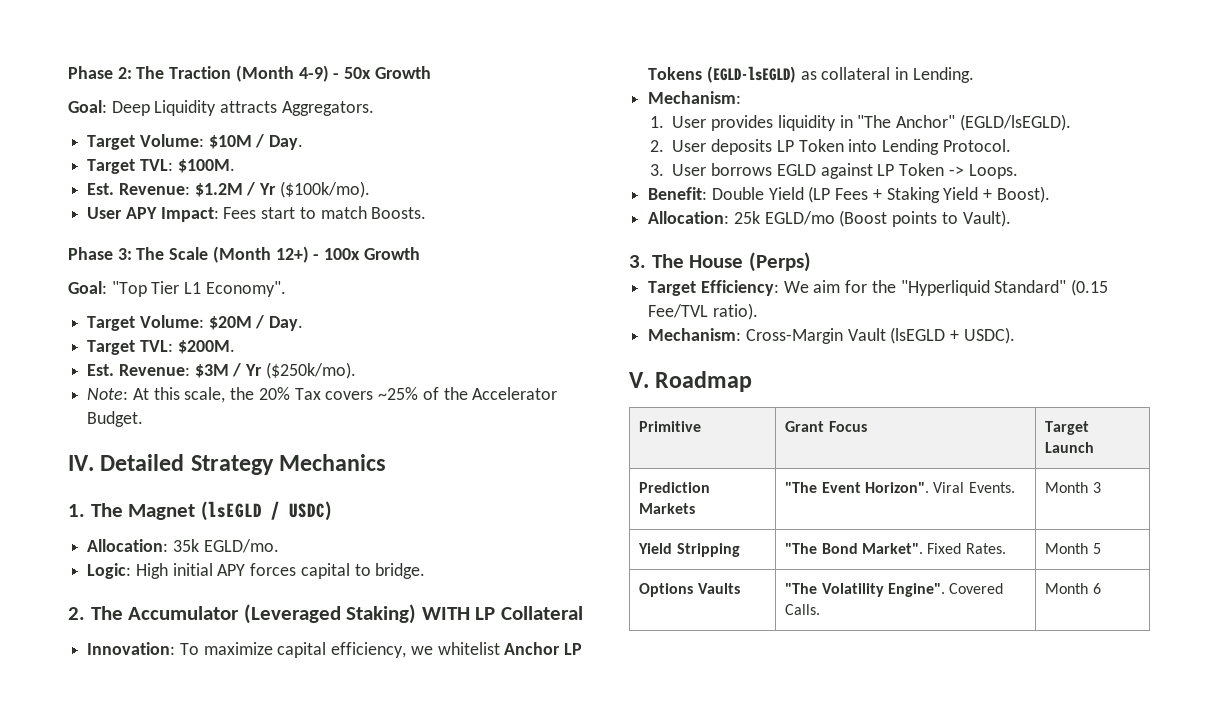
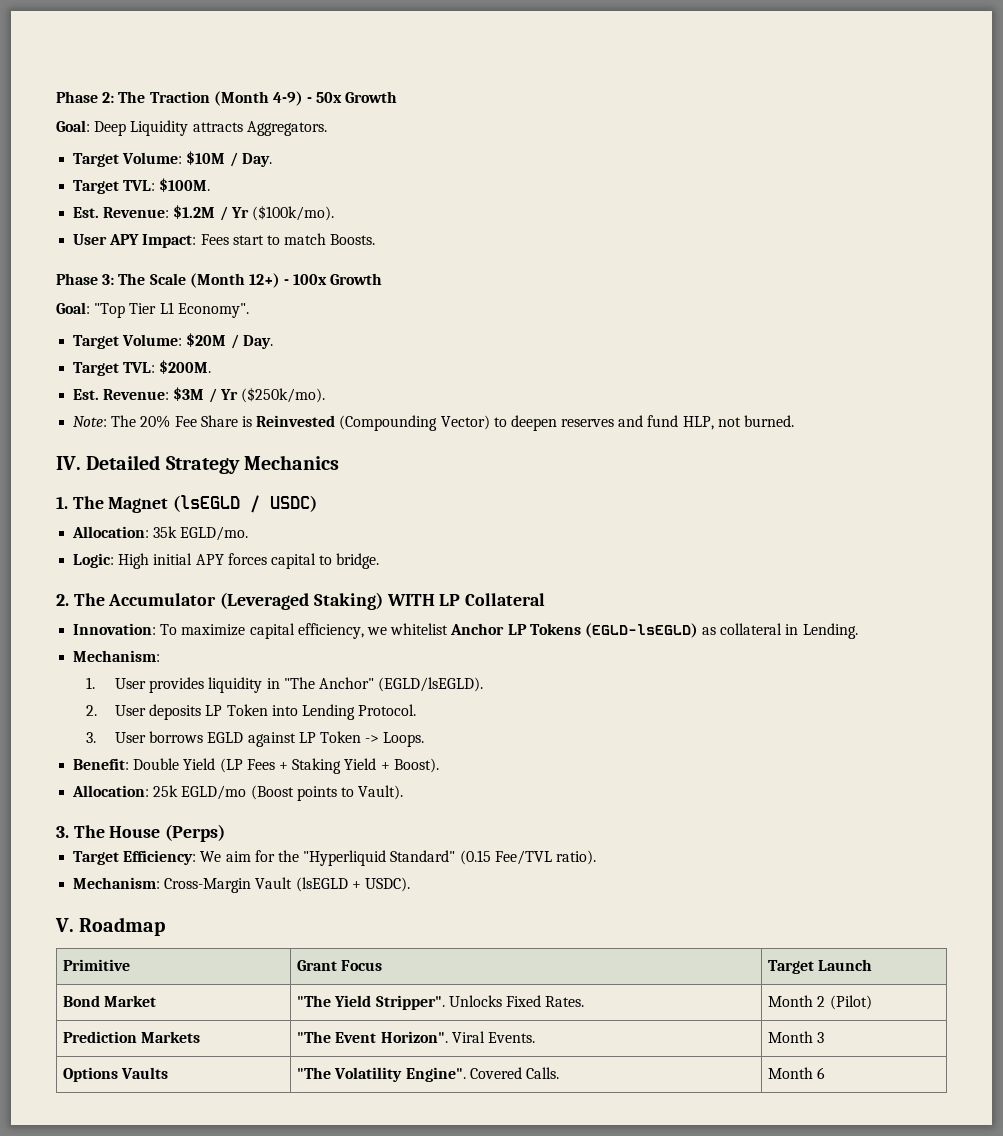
- Note: At this scale, the 20% Tax covers ~25% of the Accelerator Budget.
+ Note: The 20% Fee Share is Reinvested (Compounding Vector) to deepen reserves and fund HLP, not burned.
+ Bond Market | "The Yield Stripper". Unlocks Fixed Rates. | Month 2 (Pilot)
- Yield Stripping | "The Bond Market". Fixed Rates. | Month 5

